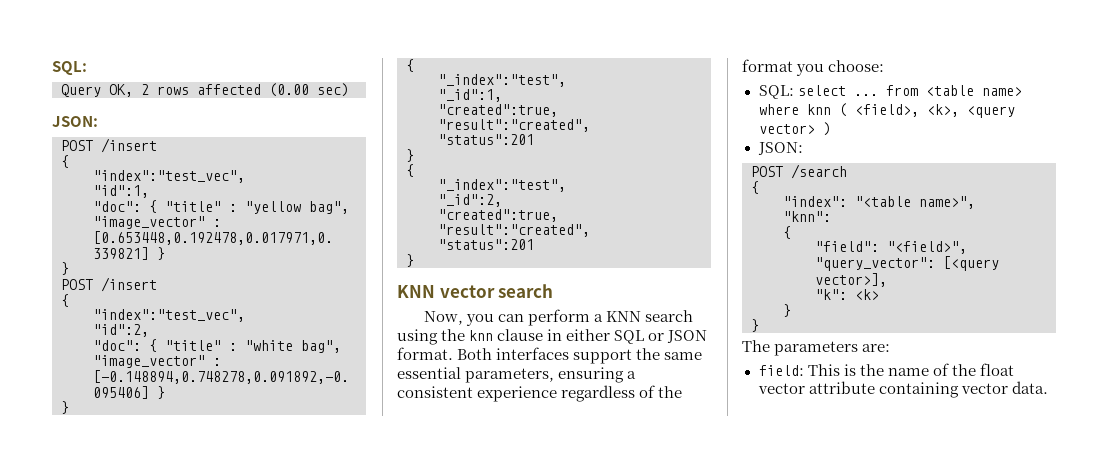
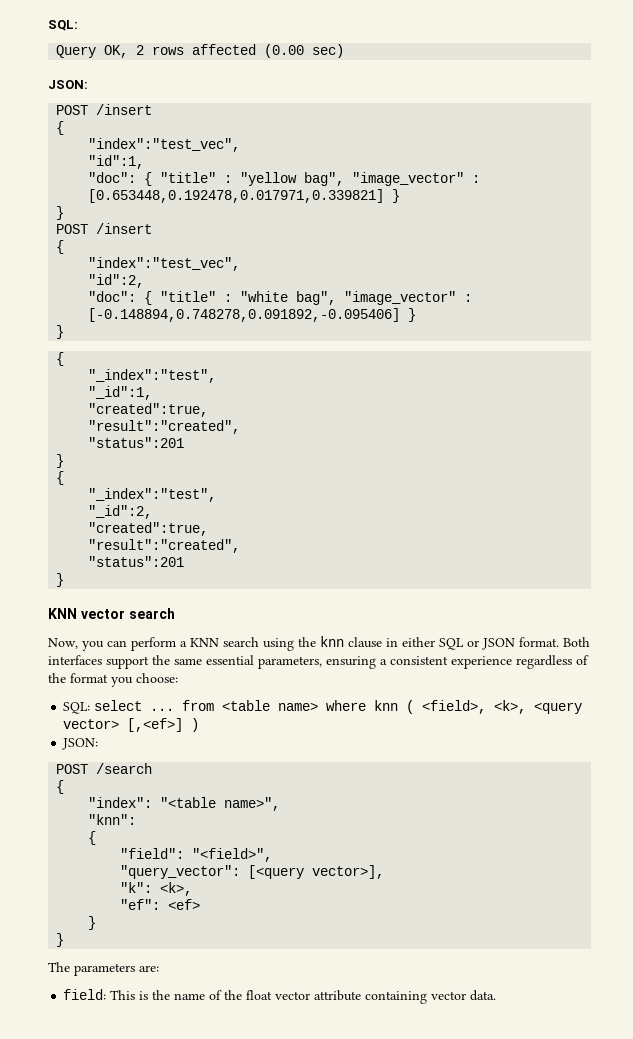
- SQL: select ... from <table name> where knn ( <field>, <k>, <query vector> )
+ SQL: select ... from <table name> where knn ( <field>, <k>, <query vector> [,<ef>] )
- "k": <k>
+ "k": <k>,
+ "ef": <ef>

